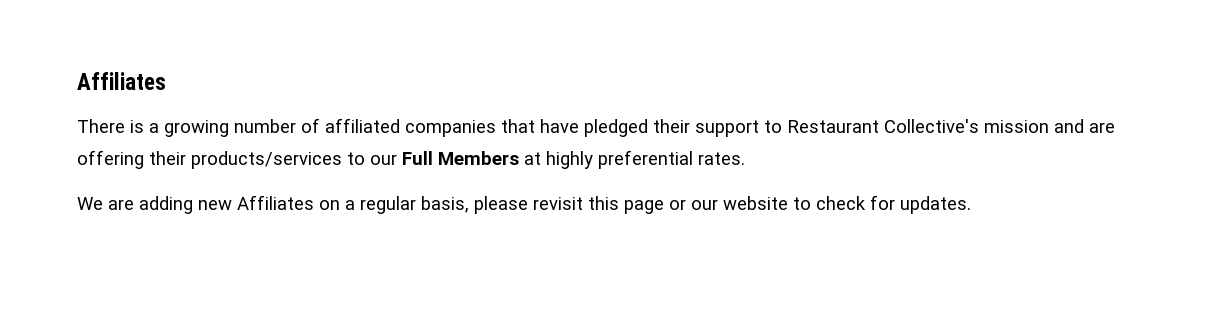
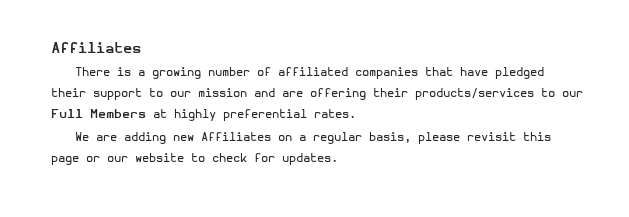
- There is a growing number of affiliated companies that have pledged their support to Restaurant Collective's mission and are offering their products/services to our Full Members at highly preferential rates.
+ There is a growing number of affiliated companies that have pledged their support to our mission and are offering their products/services to our Full Members at highly preferential rates.

